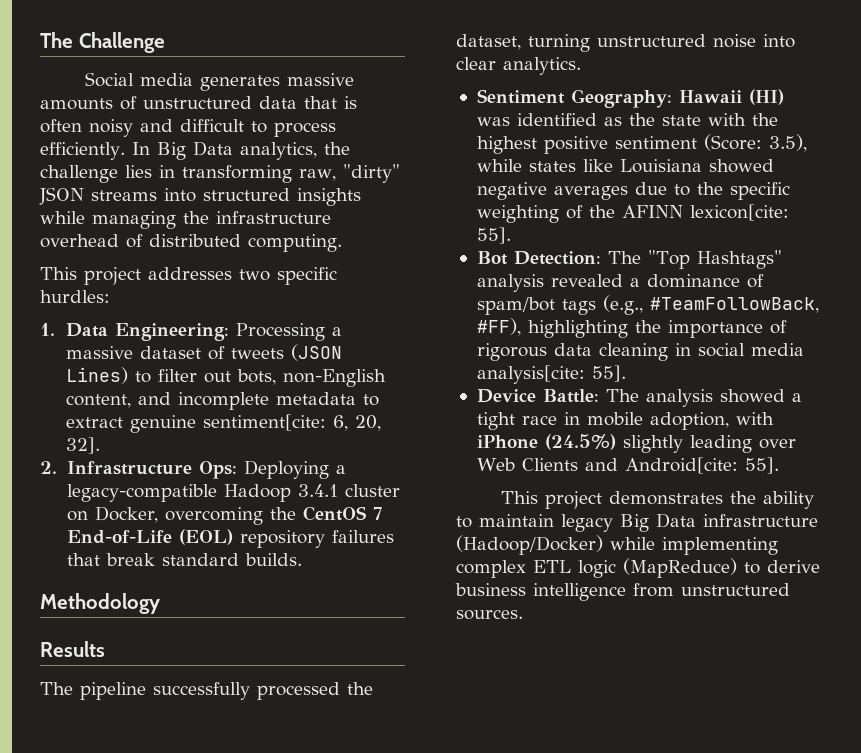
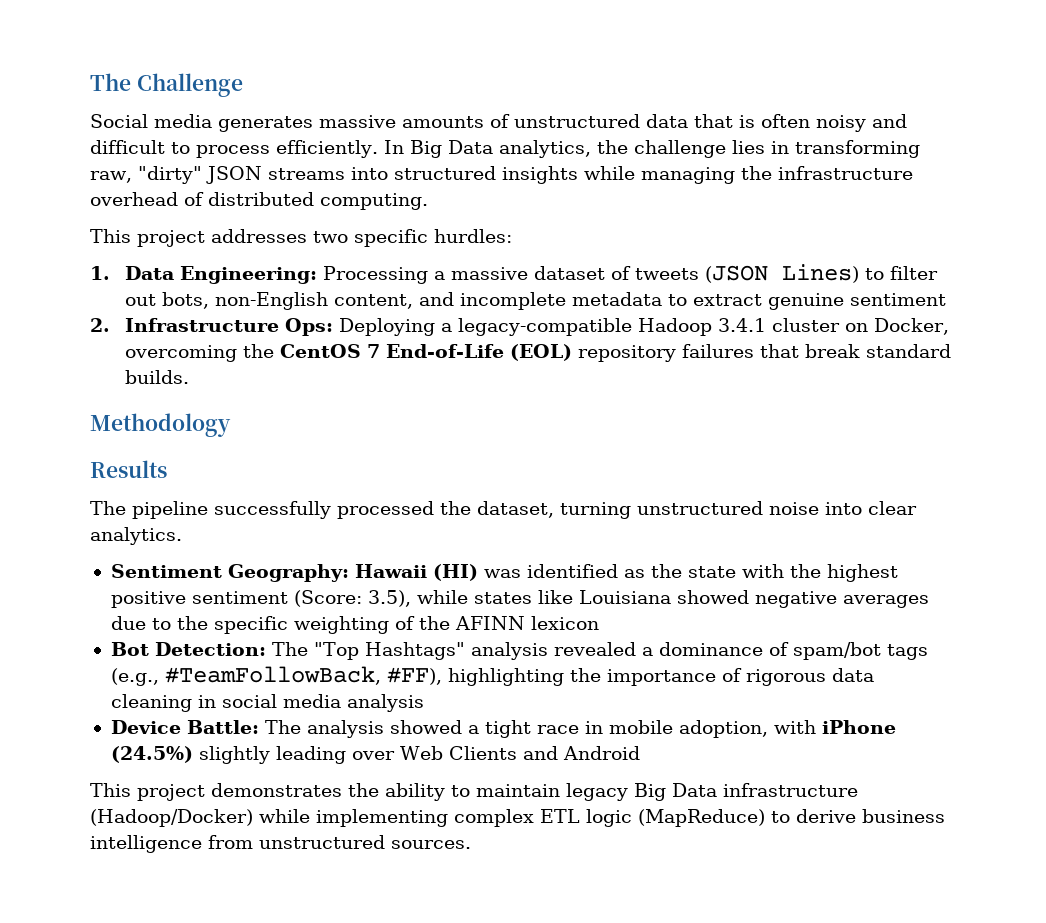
- 1. Data Engineering: Processing a massive dataset of tweets (JSON Lines) to filter out bots, non-English content, and incomplete metadata to extract genuine sentiment[cite: 6, 20, 32].
+ 1. Data Engineering: Processing a massive dataset of tweets (JSON Lines) to filter out bots, non-English content, and incomplete metadata to extract genuine sentiment
- Sentiment Geography: Hawaii (HI) was identified as the state with the highest positive sentiment (Score: 3.5), while states like Louisiana showed negative averages due to the specific weighting of the AFINN lexicon[cite: 55].
+ Sentiment Geography: Hawaii (HI) was identified as the state with the highest positive sentiment (Score: 3.5), while states like Louisiana showed negative averages due to the specific weighting of the AFINN lexicon
- Bot Detection: The "Top Hashtags" analysis revealed a dominance of spam/bot tags (e.g., #TeamFollowBack, #FF), highlighting the importance of rigorous data cleaning in social media analysis[cite: 55].
+ Bot Detection: The "Top Hashtags" analysis revealed a dominance of spam/bot tags (e.g., #TeamFollowBack, #FF), highlighting the importance of rigorous data cleaning in social media analysis
- Device Battle: The analysis showed a tight race in mobile adoption, with iPhone (24.5%) slightly leading over Web Clients and Android[cite: 55].
+ Device Battle: The analysis showed a tight race in mobile adoption, with iPhone (24.5%) slightly leading over Web Clients and Android

